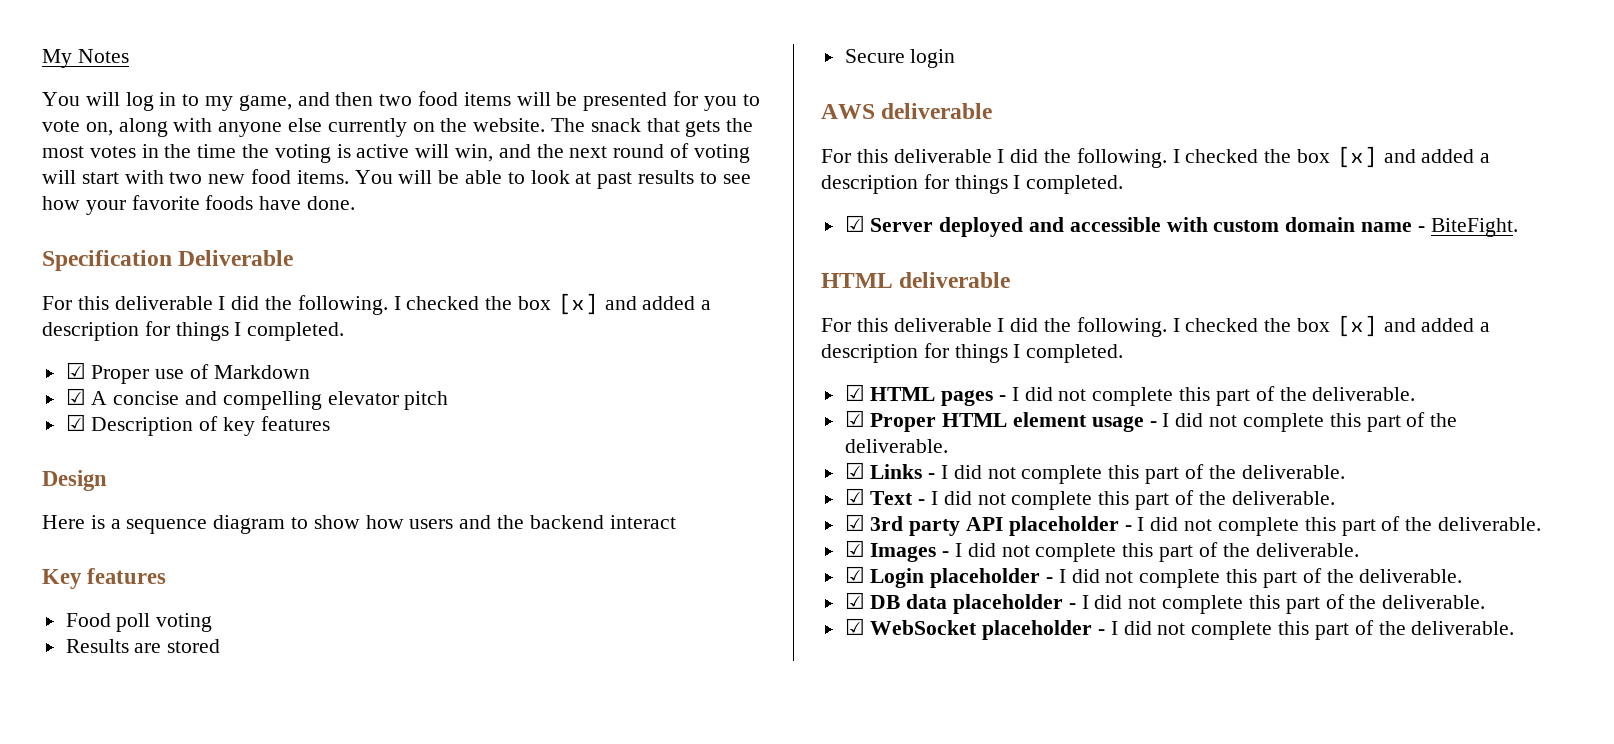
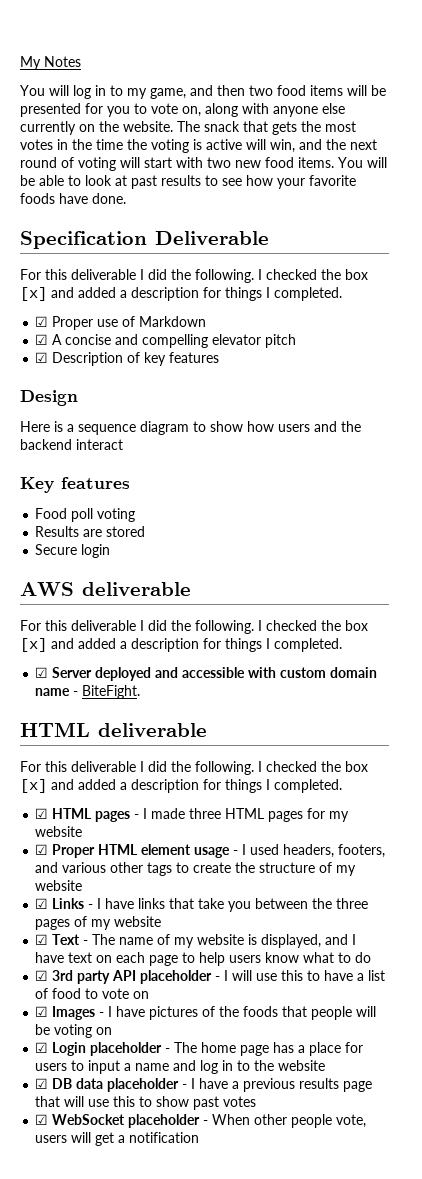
- ☑ HTML pages - I did not complete this part of the deliverable.
+ ☑ HTML pages - I made three HTML pages for my website
- ☑ Proper HTML element usage - I did not complete this part of the deliverable.
- ☑ Links - I did not complete this part of the deliverable.
- ☑ Text - I did not complete this part of the deliverable.
+ ☑ Proper HTML element usage - I used headers, footers, and various other tags to create the structure of my website
+ ☑ Links - I have links that take you between the three pages of my website
+ ☑ Text - The name of my website is displayed, and I have text on each page to help users know what to do
- ☑ 3rd party API placeholder - I did not complete this part of the deliverable.
- ☑ Images - I did not complete this part of the deliverable.
- ☑ Login placeholder - I did not complete this part of the deliverable.
+ ☑ 3rd party API placeholder - I will use this to have a list of food to vote on
+ ☑ Images - I have pictures of the foods that people will be voting on
+ ☑ Login placeholder - The home page has a place for users to input a name and log in to the website
- ☑ DB data placeholder - I did not complete this part of the deliverable.
- ☑ WebSocket placeholder - I did not complete this part of the deliverable.
+ ☑ DB data placeholder - I have a previous results page that will use this to show past votes
+ ☑ WebSocket placeholder - When other people vote, users will get a notification

